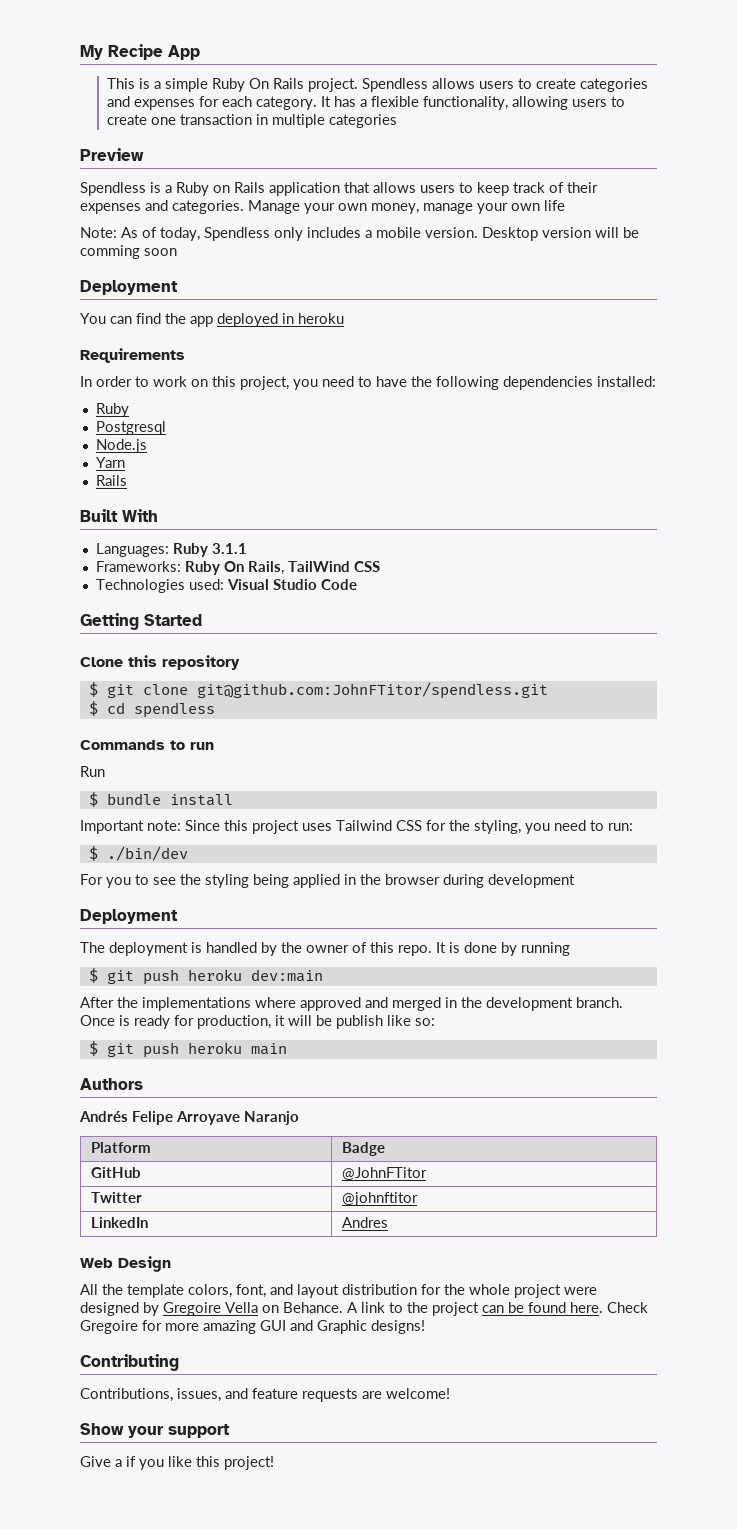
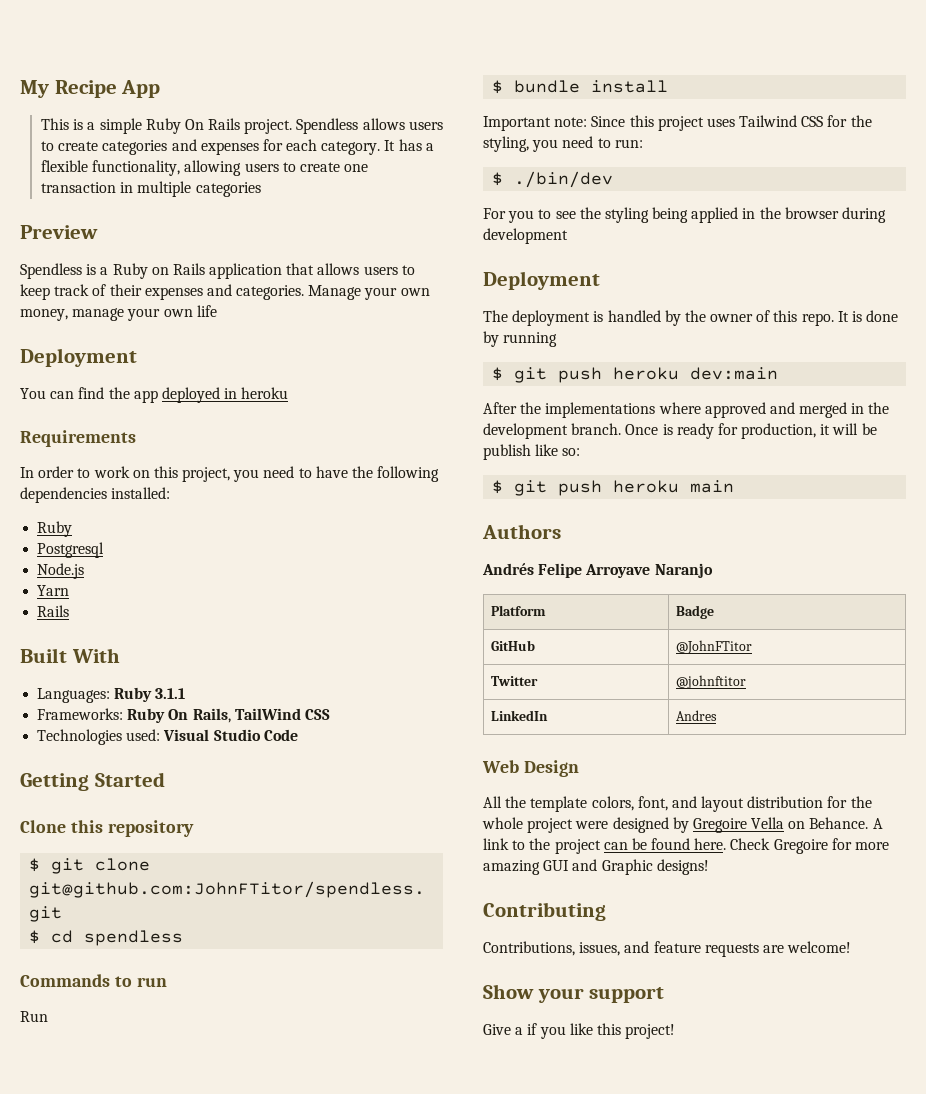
- Note: As of today, Spendless only includes a mobile version. Desktop version will be comming soon

